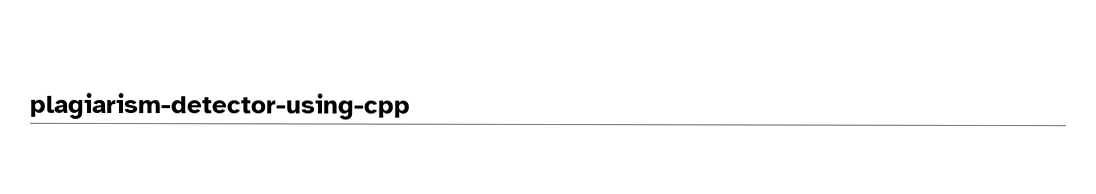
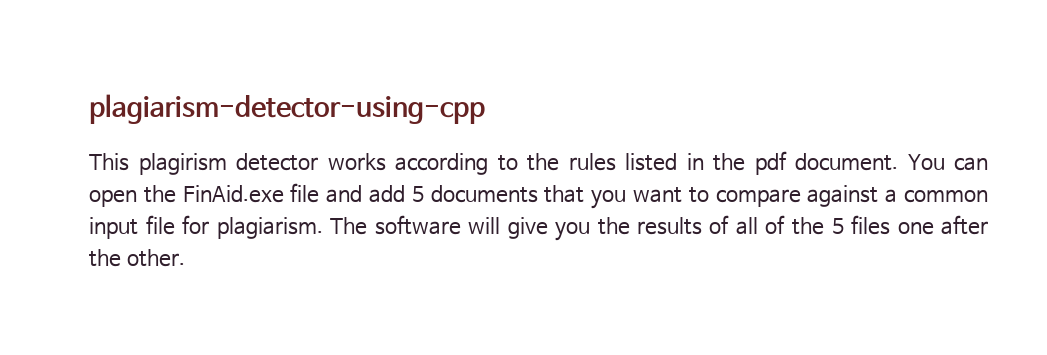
+ This plagirism detector works according to the rules listed in the pdf document. You can open the FinAid.exe file and add 5 documents that you want to compare against a common input file for plagiarism. The software will give you the results of all of the 5 files one after the other.

